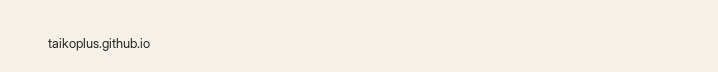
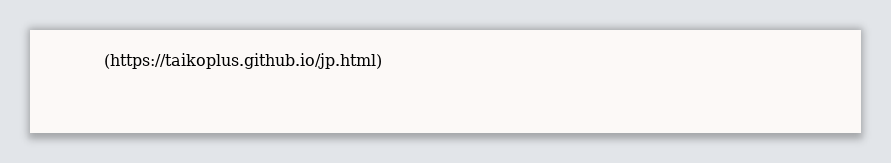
- taikoplus.github.io
+ (https://taikoplus.github.io/jp.html)

